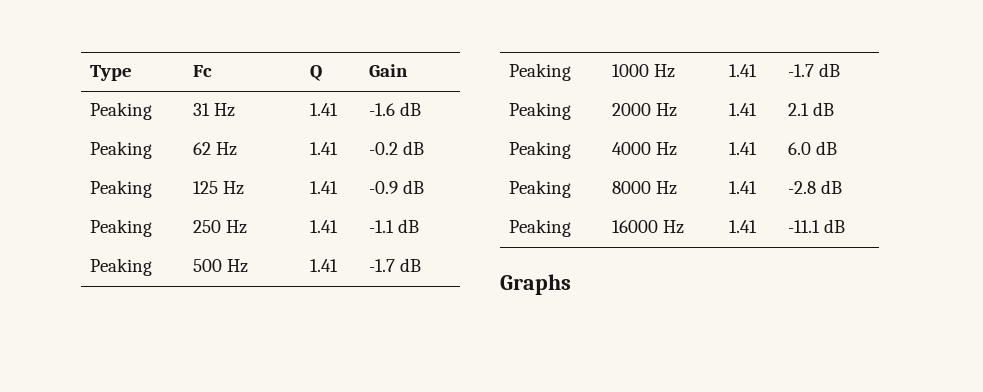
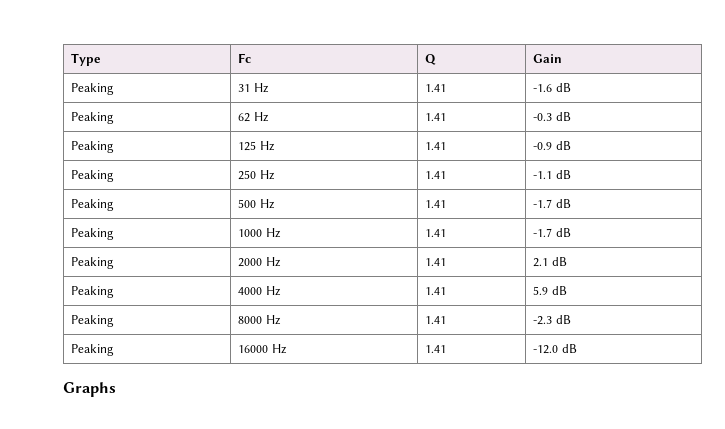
- Peaking | 62 Hz | 1.41 | -0.2 dB
+ Peaking | 62 Hz | 1.41 | -0.3 dB
- Peaking | 4000 Hz | 1.41 | 6.0 dB
+ Peaking | 4000 Hz | 1.41 | 5.9 dB
- Peaking | 8000 Hz | 1.41 | -2.8 dB
+ Peaking | 8000 Hz | 1.41 | -2.3 dB
- Peaking | 16000 Hz | 1.41 | -11.1 dB
+ Peaking | 16000 Hz | 1.41 | -12.0 dB

